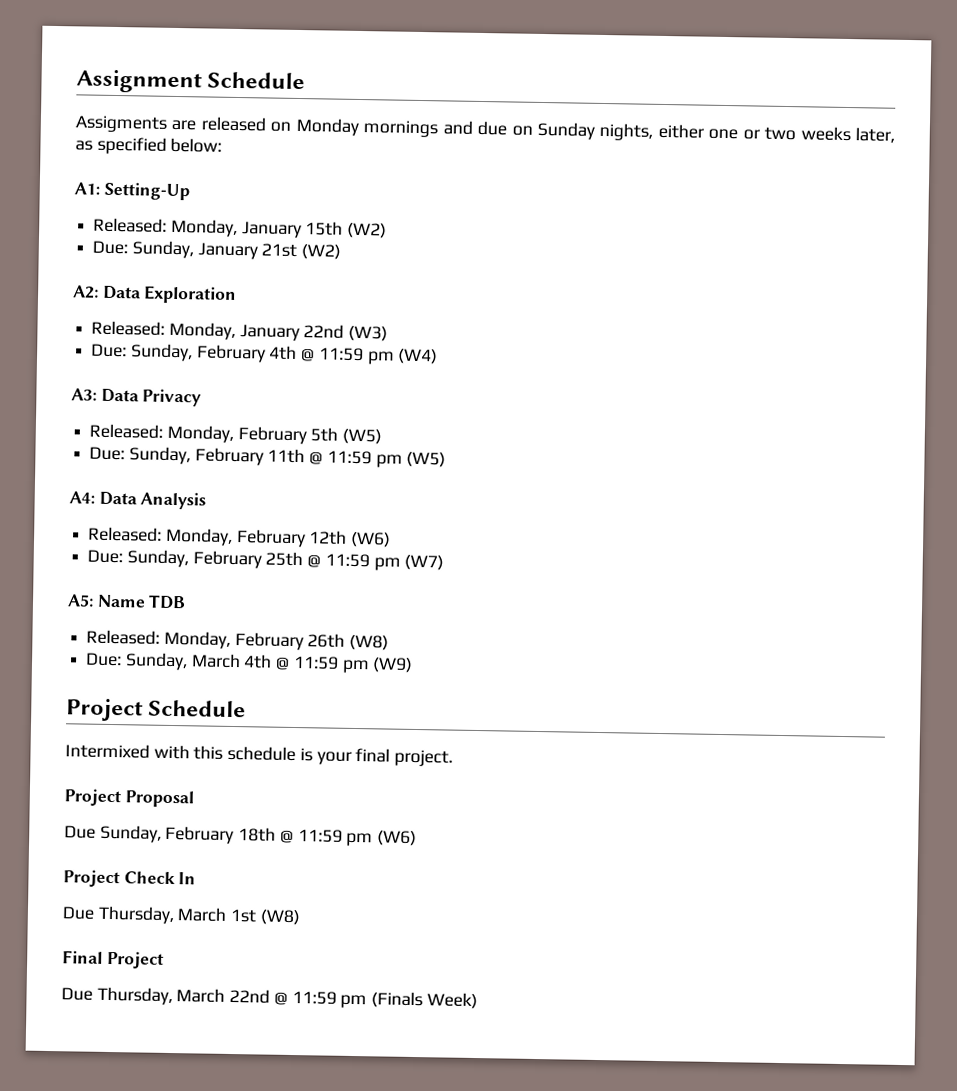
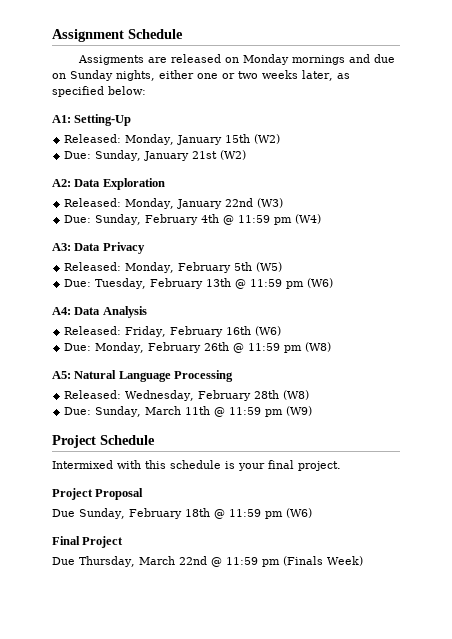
- Due: Sunday, February 11th @ 11:59 pm (W5)
+ Due: Tuesday, February 13th @ 11:59 pm (W6)
- Released: Monday, February 12th (W6)
+ Released: Friday, February 16th (W6)
- Due: Sunday, February 25th @ 11:59 pm (W7)
+ Due: Monday, February 26th @ 11:59 pm (W8)
- A5: Name TDB
- Released: Monday, February 26th (W8)
+ A5: Natural Language Processing
+ Released: Wednesday, February 28th (W8)
- Due: Sunday, March 4th @ 11:59 pm (W9)
+ Due: Sunday, March 11th @ 11:59 pm (W9)
- Project Check In
- Due Thursday, March 1st (W8)

